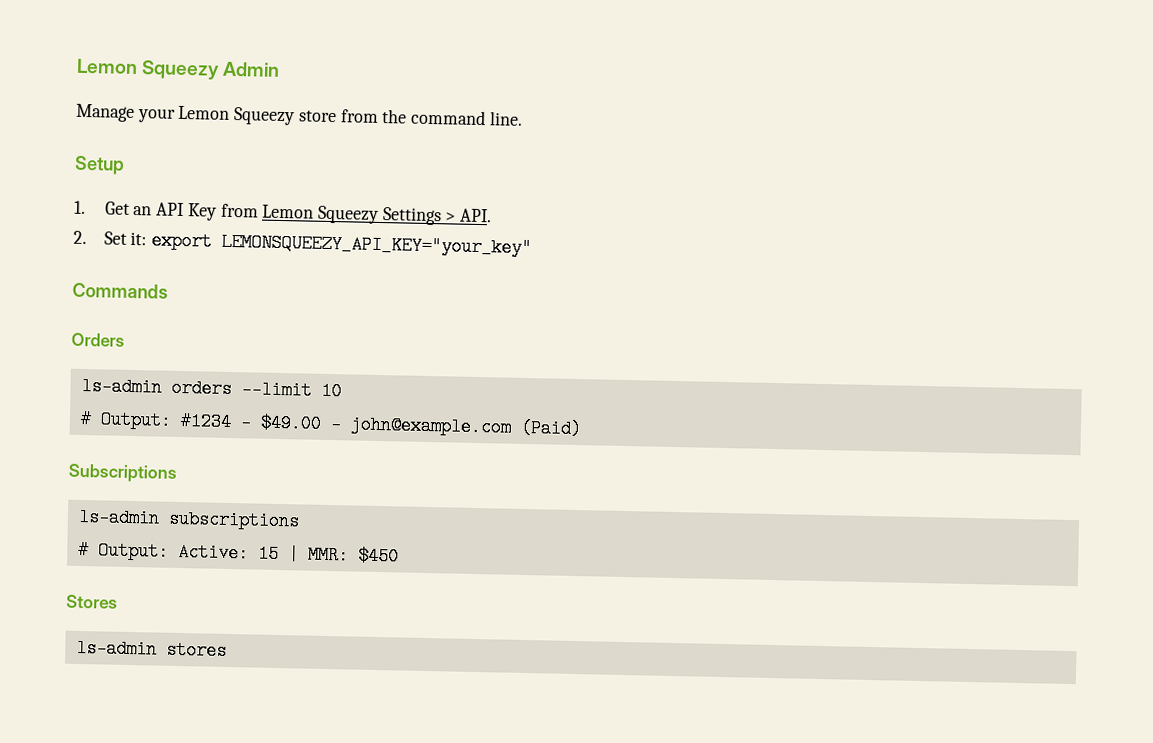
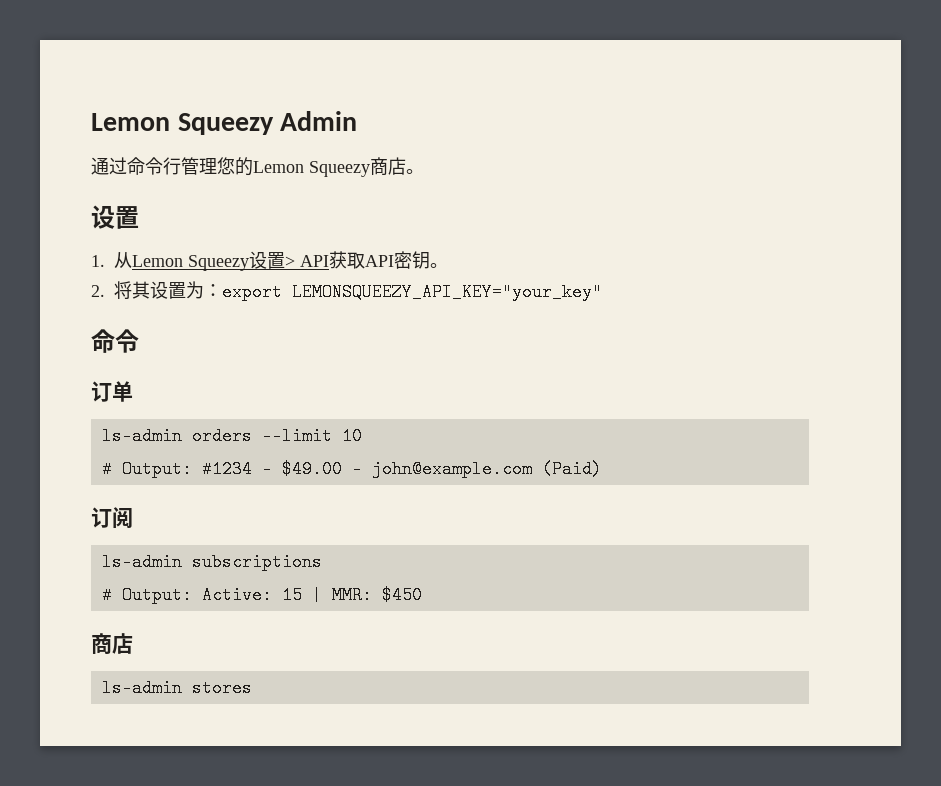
- Manage your Lemon Squeezy store from the command line.
- Setup
- 1. Get an API Key from Lemon Squeezy Settings > API.
- 2. Set it: export LEMONSQUEEZY_API_KEY="your_key"
- Commands
- Orders
+ 通过命令行管理您的Lemon Squeezy商店。
+ 设置
+ 1.从Lemon Squeezy设置> API获取API密钥。
+ 2.将其设置为：export LEMONSQUEEZY_API_KEY="your_key"
+ 命令
+ 订单
- Subscriptions
+ 订阅
  # Output: Active: 15 | MMR: $450
- Stores
+ 商店

